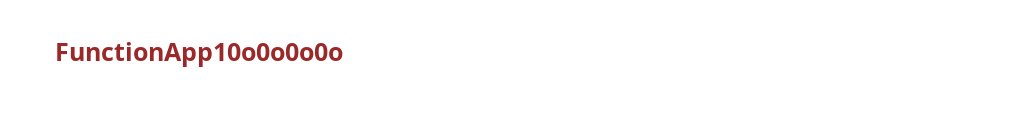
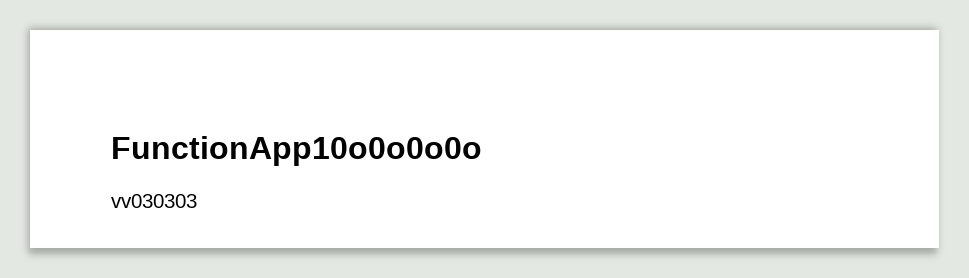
+ vv030303

